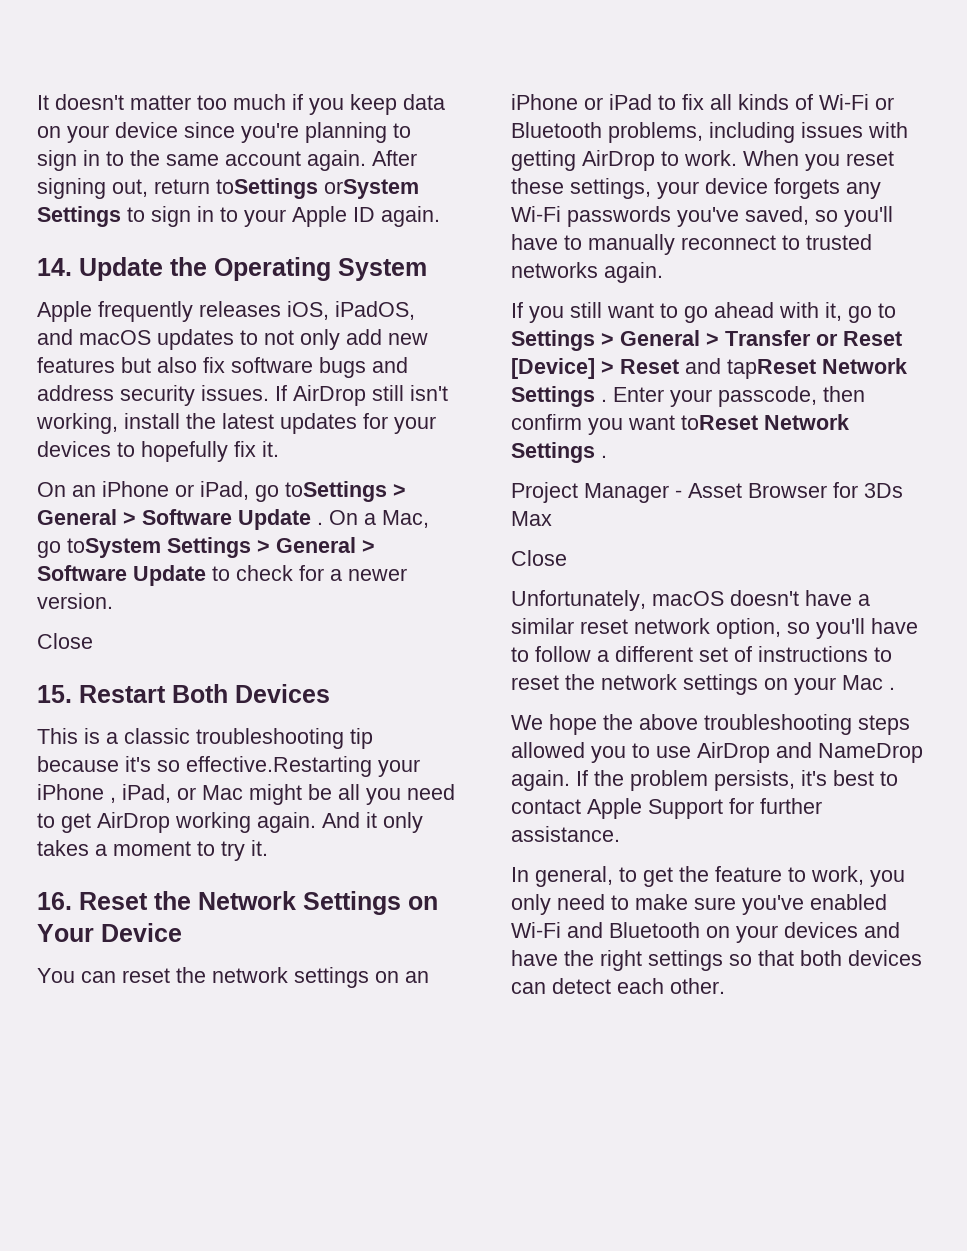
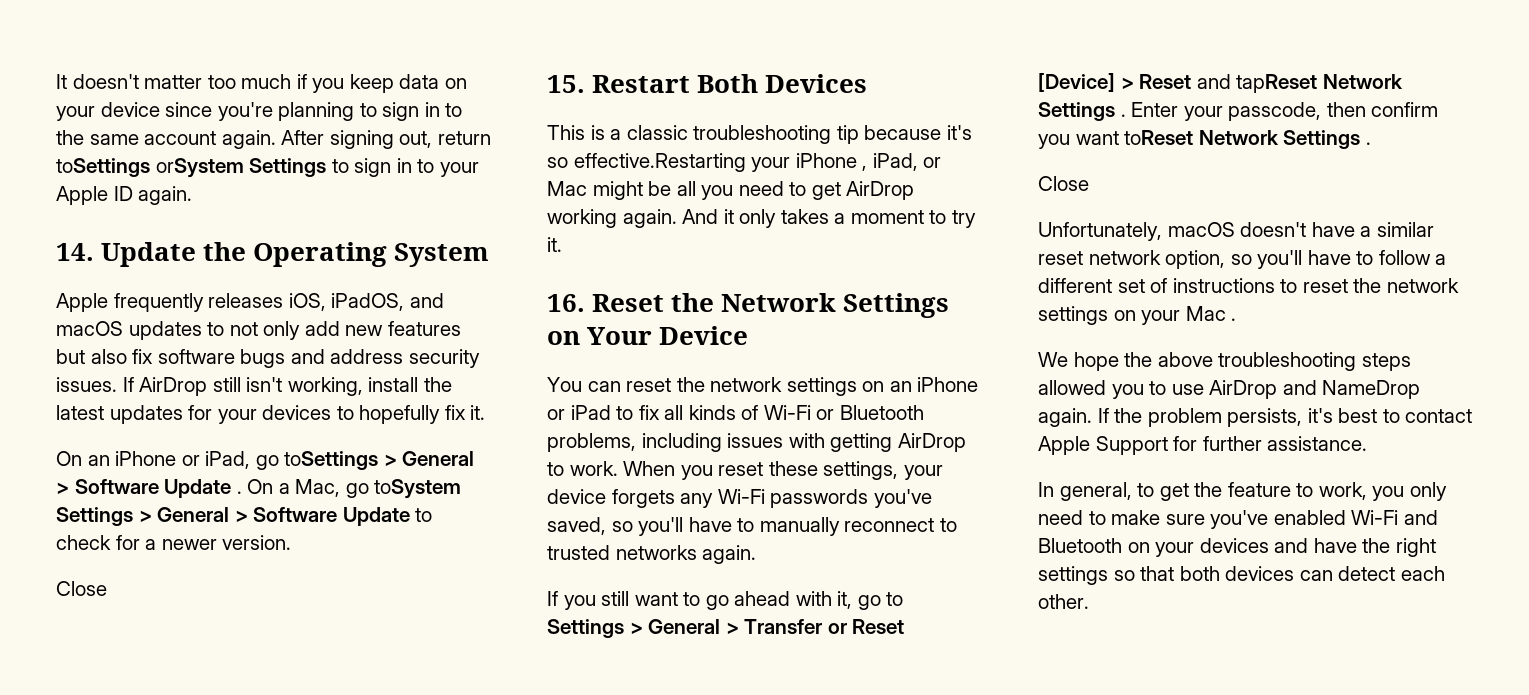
- Project Manager - Asset Browser for 3Ds Max

